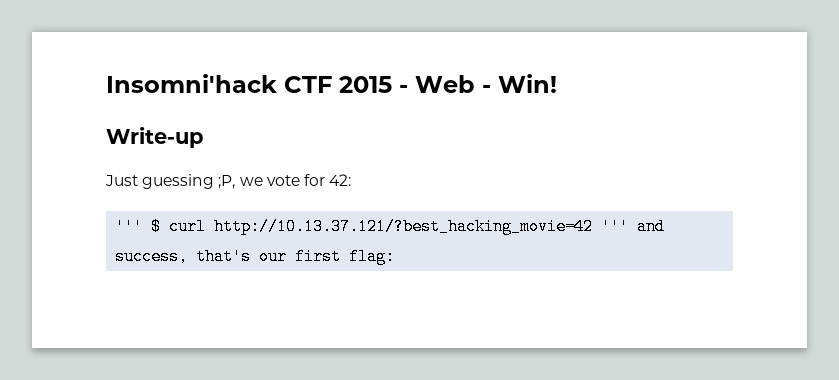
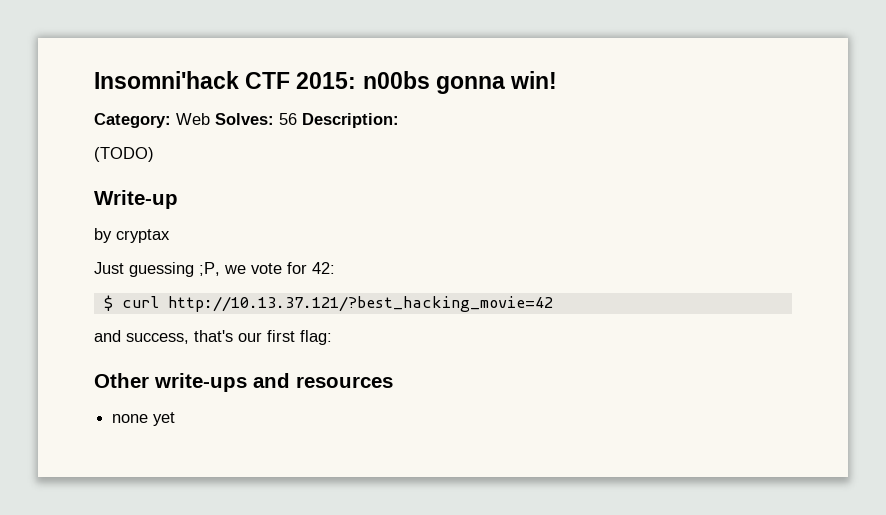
- Insomni'hack CTF 2015 - Web - Win!
+ Insomni'hack CTF 2015: n00bs gonna win!
+ Category: Web Solves: 56 Description:
+ (TODO)
+ by cryptax
- ''' $ curl http://10.13.37.121/?best_hacking_movie=42 ''' and success, that's our first flag:
+ $ curl http://10.13.37.121/?best_hacking_movie=42
+ and success, that's our first flag:
+ Other write-ups and resources
+ none yet

